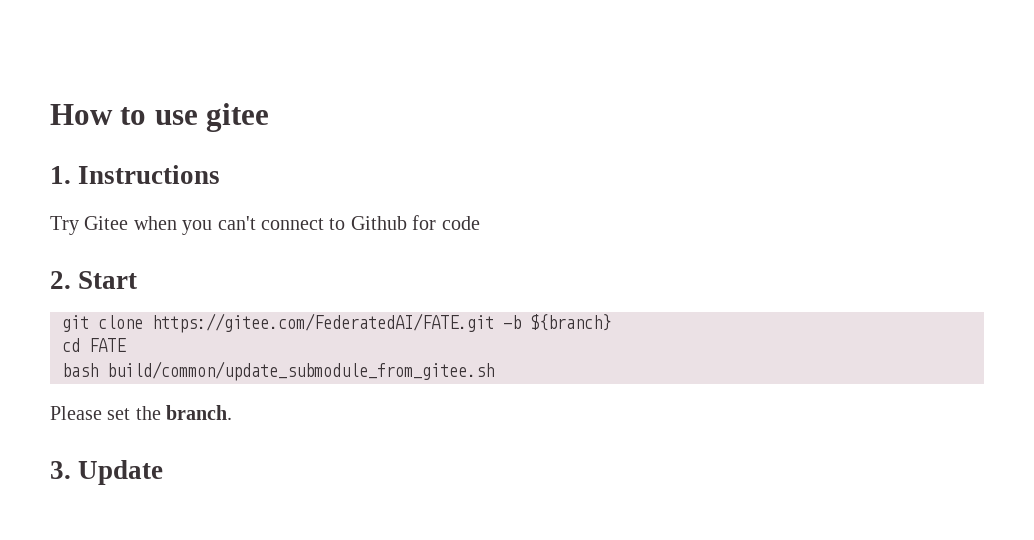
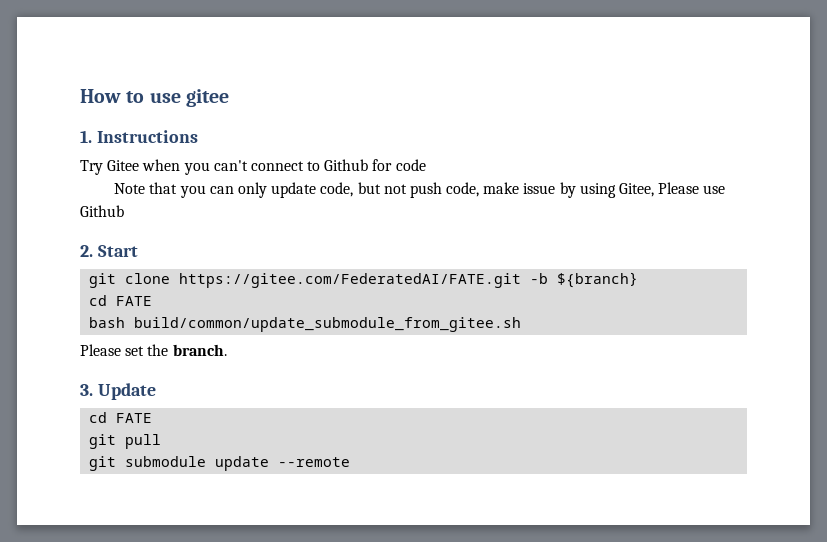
+ Note that you can only update code, but not push code, make issue by using Gitee, Please use Github
  3. Update
+ cd FATE
+ git pull
+ git submodule update --remote

